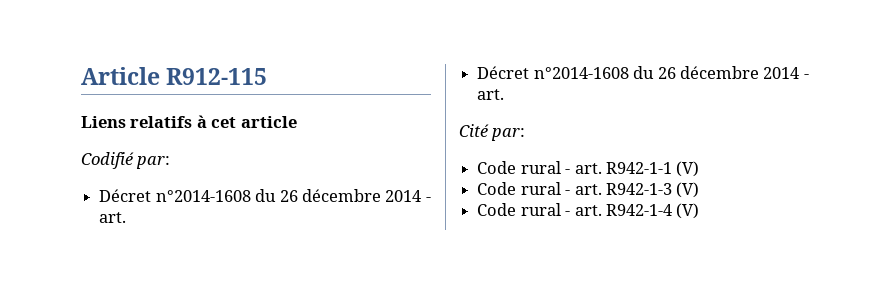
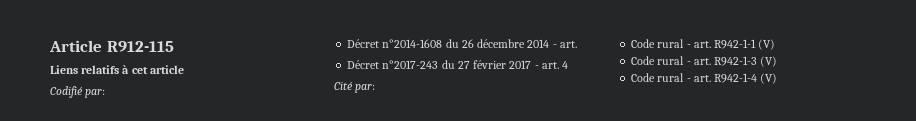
  Codifié par:
  Décret n°2014-1608 du 26 décembre 2014 - art.
- Décret n°2014-1608 du 26 décembre 2014 - art.
+ Décret n°2017-243 du 27 février 2017 - art. 4

